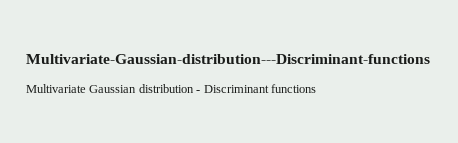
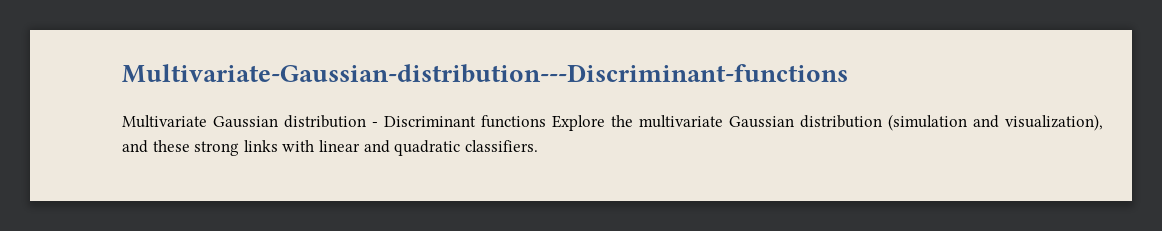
- Multivariate Gaussian distribution - Discriminant functions
+ Multivariate Gaussian distribution - Discriminant functions Explore the multivariate Gaussian distribution (simulation and visualization), and these strong links with linear and quadratic classifiers.

